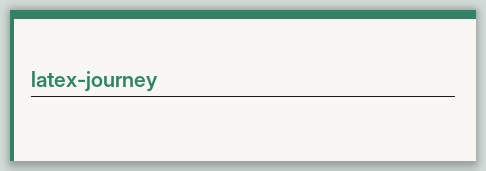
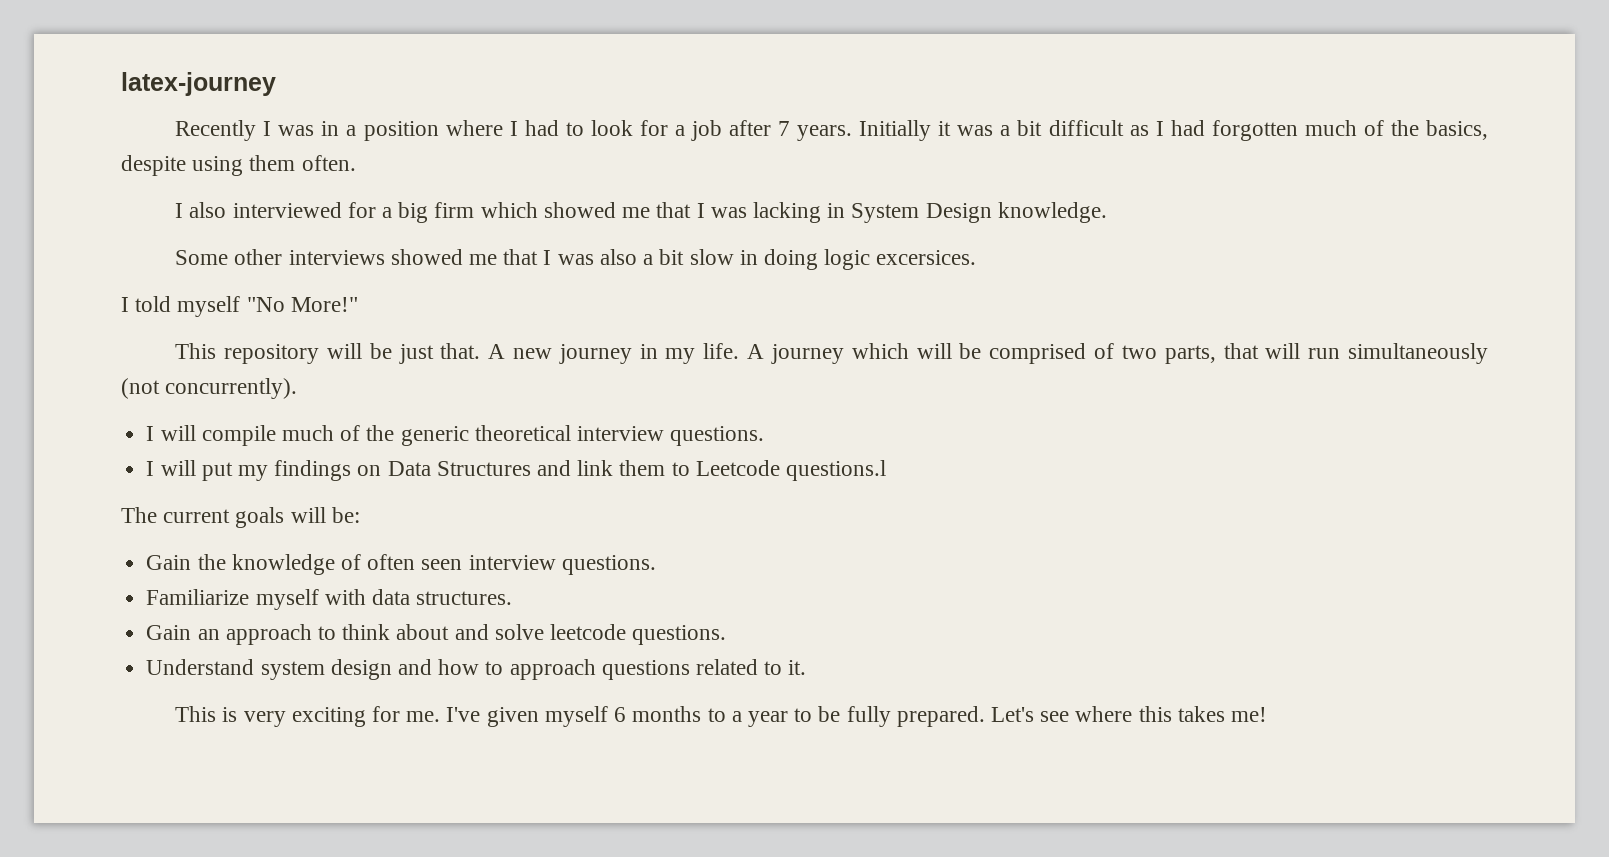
+ Recently I was in a position where I had to look for a job after 7 years. Initially it was a bit difficult as I had forgotten much of the basics, despite using them often.
+ I also interviewed for a big firm which showed me that I was lacking in System Design knowledge.
+ Some other interviews showed me that I was also a bit slow in doing logic excersices.
+ I told myself "No More!"
+ This repository will be just that. A new journey in my life. A journey which will be comprised of two parts, that will run simultaneously (not concurrently).
+ I will compile much of the generic theoretical interview questions.
+ I will put my findings on Data Structures and link them to Leetcode questions.l
+ The current goals will be:
+ Gain the knowledge of often seen interview questions.
+ Familiarize myself with data structures.
+ Gain an approach to think about and solve leetcode questions.
+ Understand system design and how to approach questions related to it.
+ This is very exciting for me. I've given myself 6 months to a year to be fully prepared. Let's see where this takes me!

